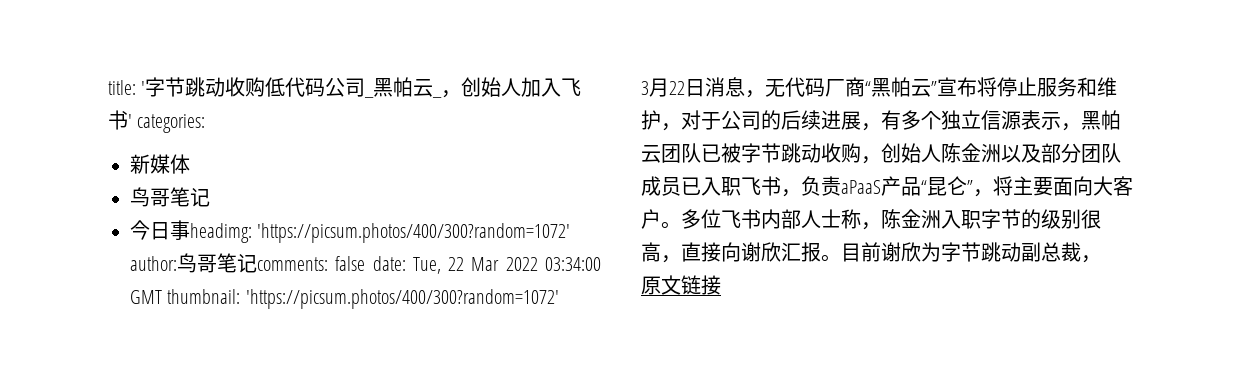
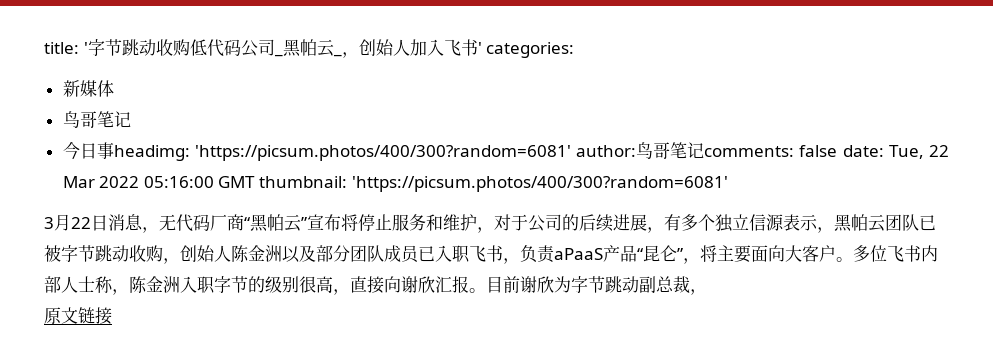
- 今日事headimg: 'https://picsum.photos/400/300?random=1072' author:鸟哥笔记comments: false date: Tue, 22 Mar 2022 03:34:00 GMT thumbnail: 'https://picsum.photos/400/300?random=1072'
+ 今日事headimg: 'https://picsum.photos/400/300?random=6081' author:鸟哥笔记comments: false date: Tue, 22 Mar 2022 05:16:00 GMT thumbnail: 'https://picsum.photos/400/300?random=6081'

